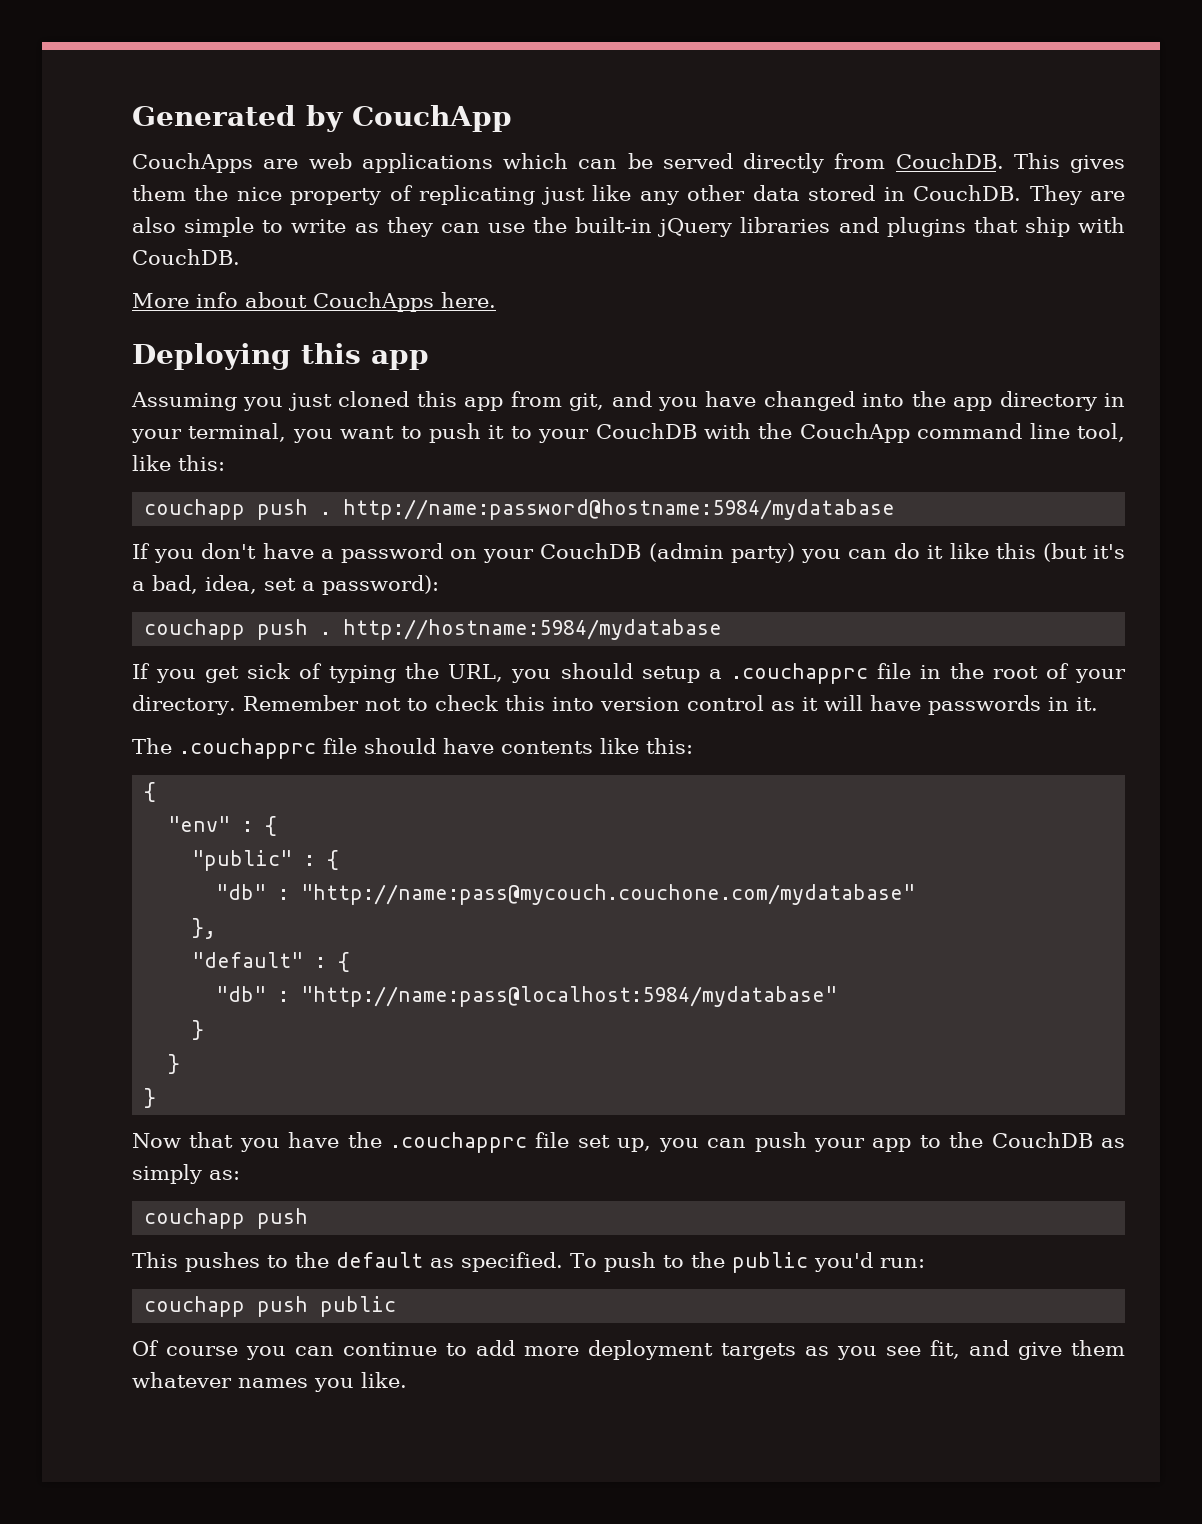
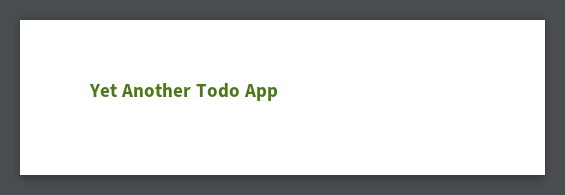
- Generated by CouchApp
- CouchApps are web applications which can be served directly from CouchDB. This gives them the nice property of replicating just like any other data stored in CouchDB. They are also simple to write as they can use the built-in jQuery libraries and plugins that ship with CouchDB.
- More info about CouchApps here.
- Deploying this app
- Assuming you just cloned this app from git, and you have changed into the app directory in your terminal, you want to push it to your CouchDB with the CouchApp command line tool, like this:
- couchapp push . http://name:password@hostname:5984/mydatabase
- If you don't have a password on your CouchDB (admin party) you can do it like this (but it's a bad, idea, set a password):
- couchapp push . http://hostname:5984/mydatabase
- If you get sick of typing the URL, you should setup a .couchapprc file in the root of your directory. Remember not to check this into version control as it will have passwords in it.
- The .couchapprc file should have contents like this:
- {
- "env" : {
- "public" : {
- "db" : "http://name:pass@mycouch.couchone.com/mydatabase"
- },
- "default" : {
- "db" : "http://name:pass@localhost:5984/mydatabase"
- }
- }
- }
- Now that you have the .couchapprc file set up, you can push your app to the CouchDB as simply as:
- couchapp push
- This pushes to the default as specified. To push to the public you'd run:
- couchapp push public
- Of course you can continue to add more deployment targets as you see fit, and give them whatever names you like.
+ Yet Another Todo App

